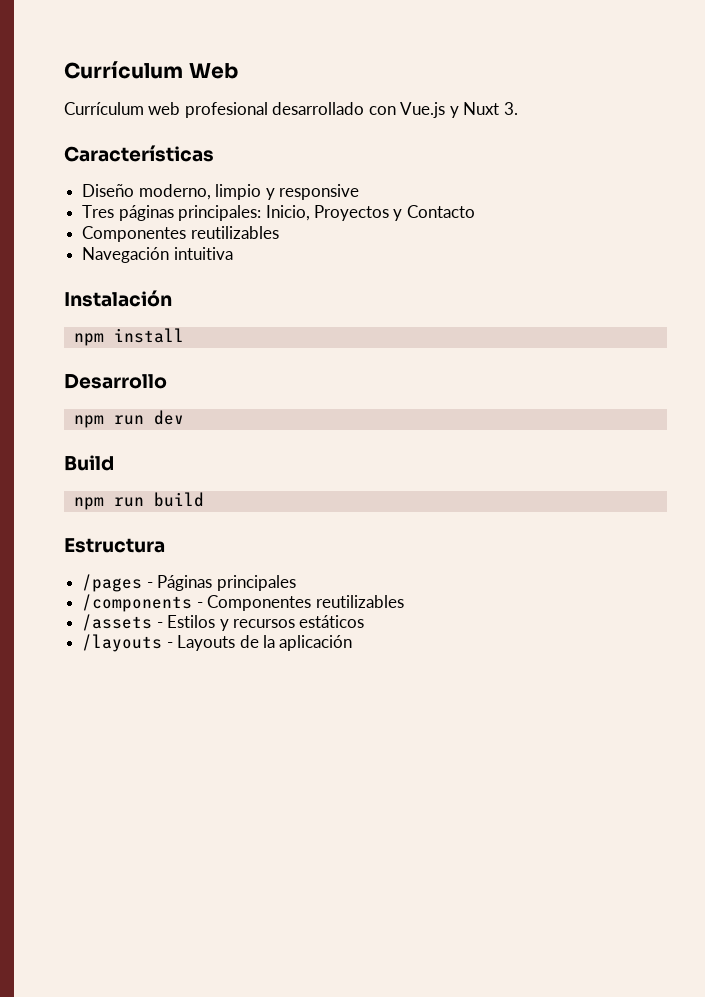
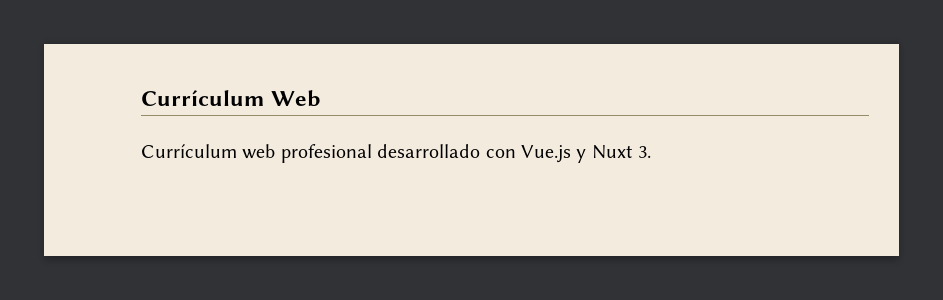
- Características
- Diseño moderno, limpio y responsive
- Tres páginas principales: Inicio, Proyectos y Contacto
- Componentes reutilizables
- Navegación intuitiva
- Instalación
- npm install
- Desarrollo
- npm run dev
- Build
- npm run build
- Estructura
- /pages - Páginas principales
- /components - Componentes reutilizables
- /assets - Estilos y recursos estáticos
- /layouts - Layouts de la aplicación

